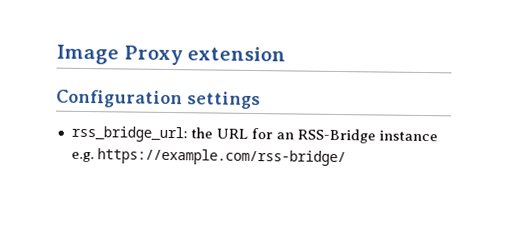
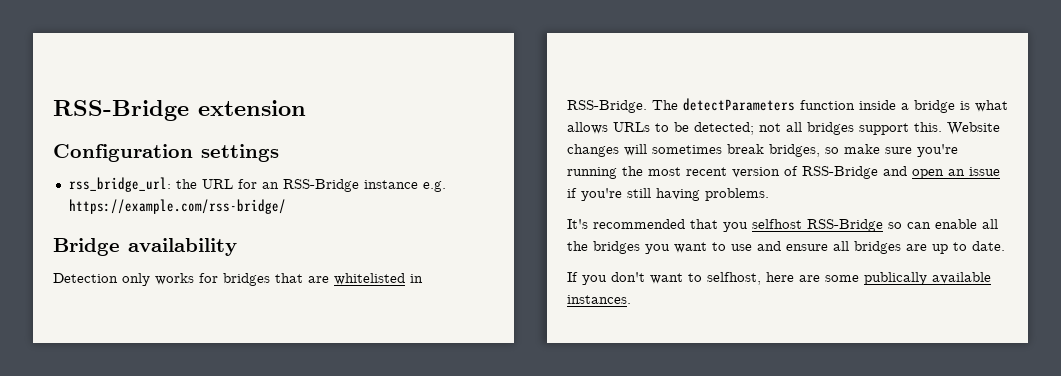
- Image Proxy extension
+ RSS-Bridge extension
+ Bridge availability
+ Detection only works for bridges that are whitelisted in RSS-Bridge. The detectParameters function inside a bridge is what allows URLs to be detected; not all bridges support this. Website changes will sometimes break bridges, so make sure you're running the most recent version of RSS-Bridge and open an issue if you're still having problems.
+ It's recommended that you selfhost RSS-Bridge so can enable all the bridges you want to use and ensure all bridges are up to date.
+ If you don't want to selfhost, here are some publically available instances.

